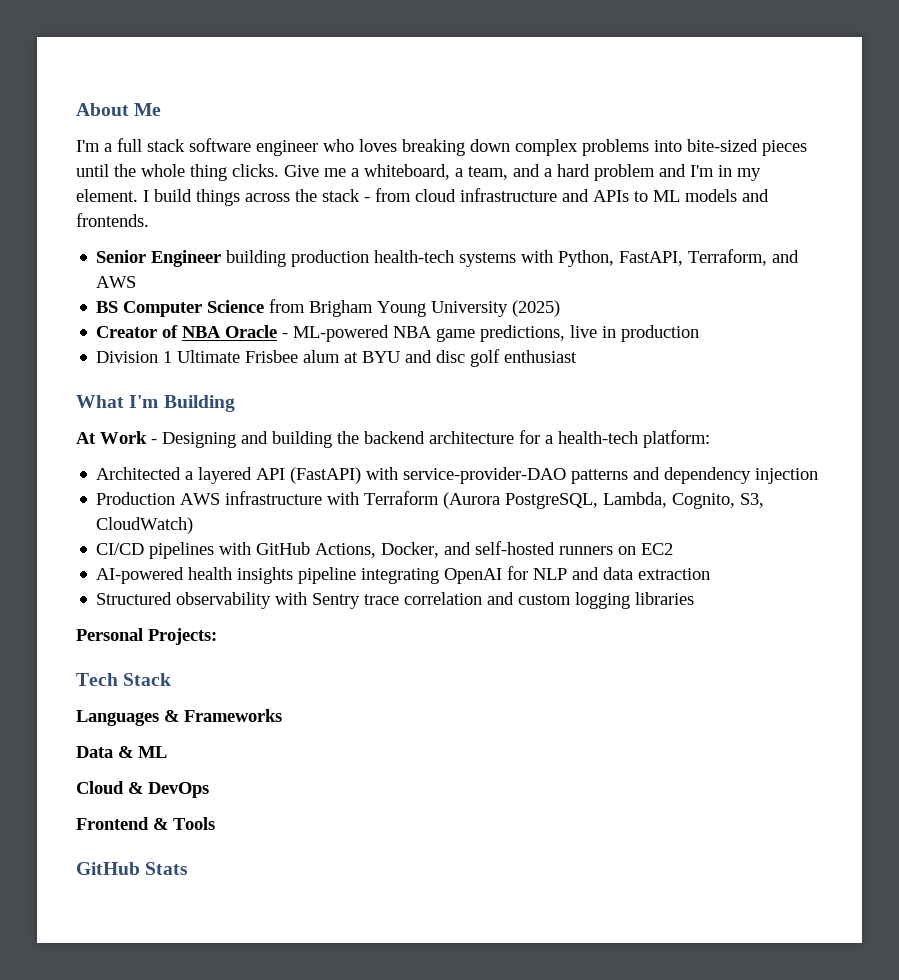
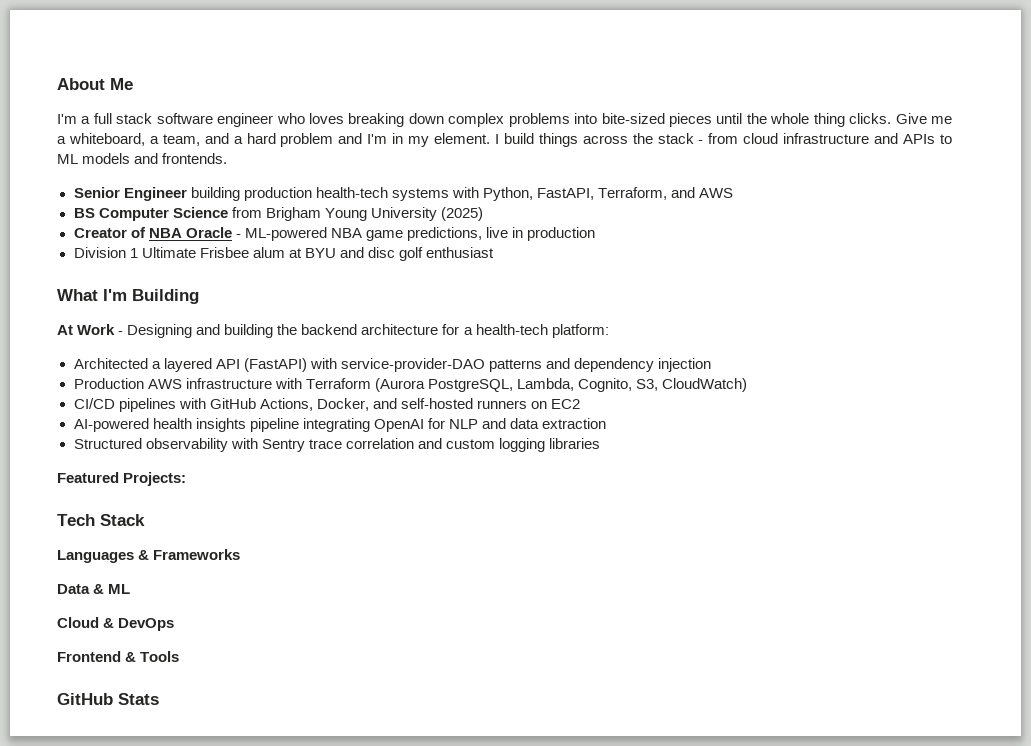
- Personal Projects:
+ Featured Projects:

